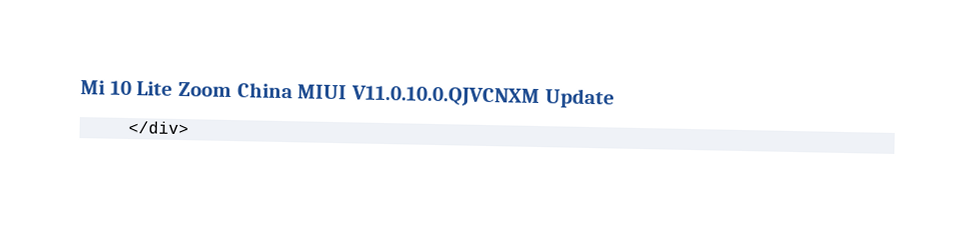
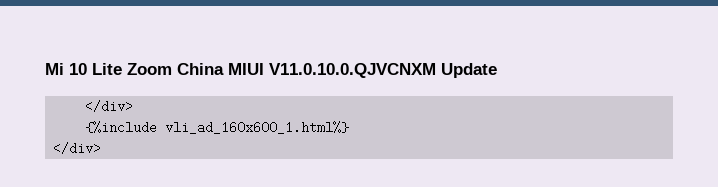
+ {%include vli_ad_160x600_1.html%}
+ </div>

